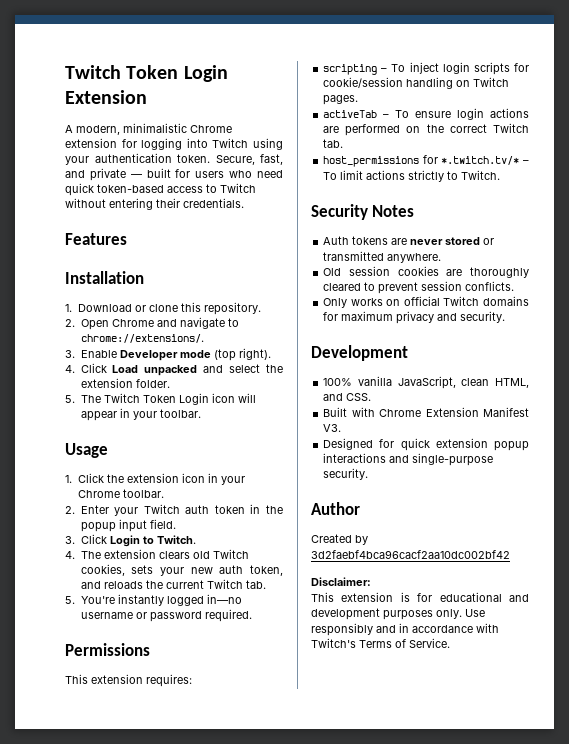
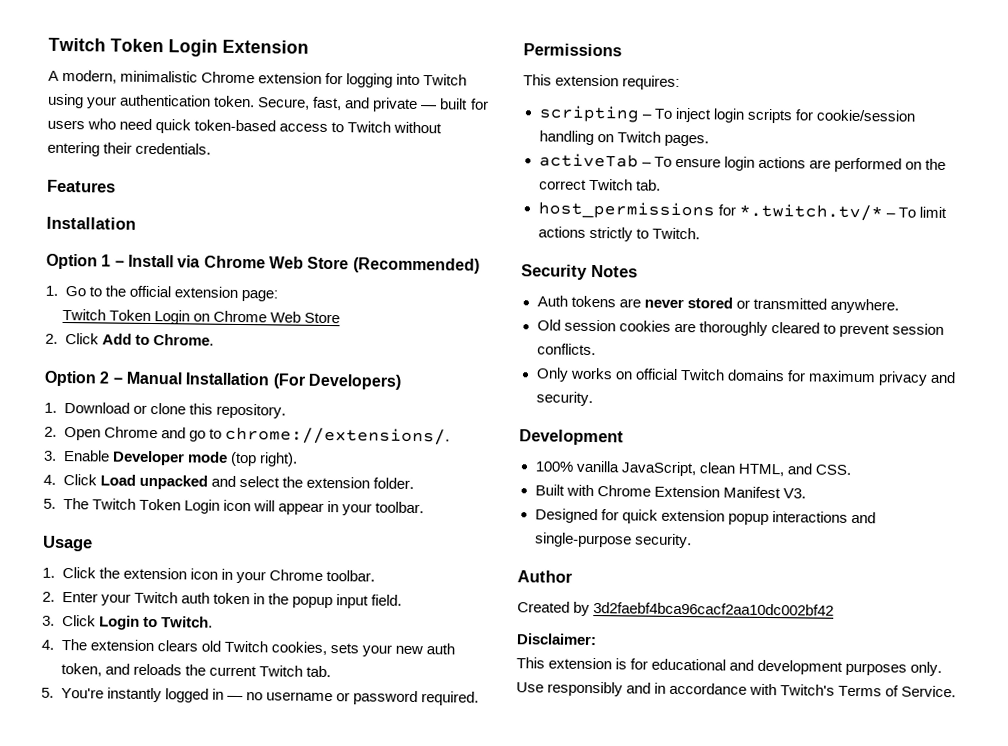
+ Option 1 – Install via Chrome Web Store (Recommended)
+ 1. Go to the official extension page:
+ Twitch Token Login on Chrome Web Store
+ 2. Click Add to Chrome.
+ Option 2 – Manual Installation (For Developers)
- 2. Open Chrome and navigate to chrome://extensions/.
+ 2. Open Chrome and go to chrome://extensions/.
- 5. You're instantly logged in—no username or password required.
+ 5. You're instantly logged in — no username or password required.

